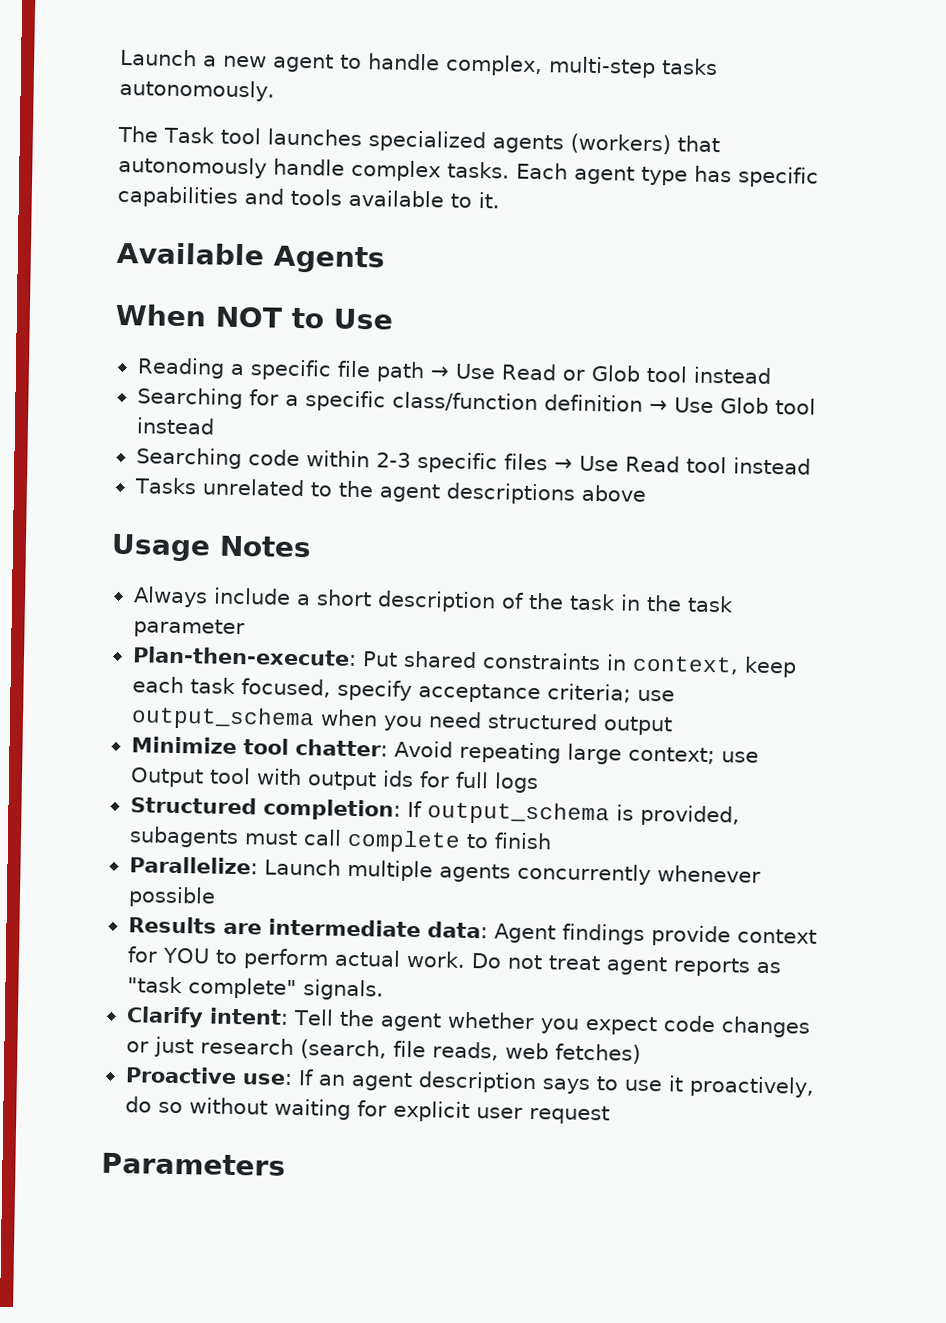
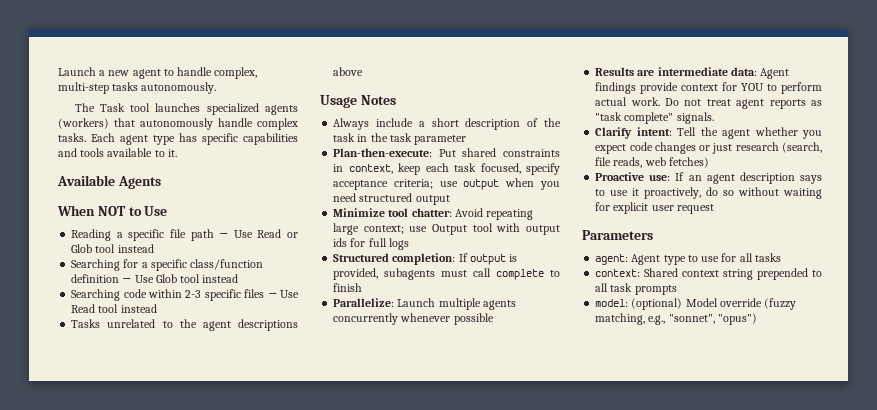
- Plan-then-execute: Put shared constraints in context, keep each task focused, specify acceptance criteria; use output_schema when you need structured output
+ Plan-then-execute: Put shared constraints in context, keep each task focused, specify acceptance criteria; use output when you need structured output
- Structured completion: If output_schema is provided, subagents must call complete to finish
+ Structured completion: If output is provided, subagents must call complete to finish
+ agent: Agent type to use for all tasks
+ context: Shared context string prepended to all task prompts
+ model: (optional) Model override (fuzzy matching, e.g., "sonnet", "opus")

